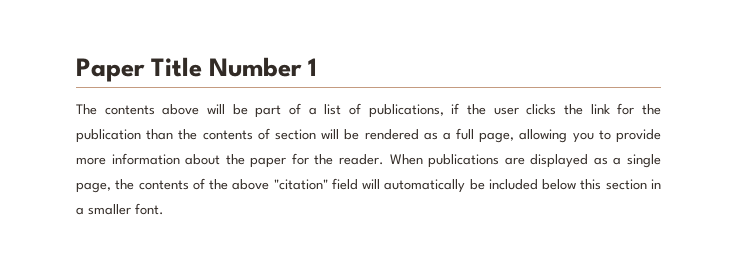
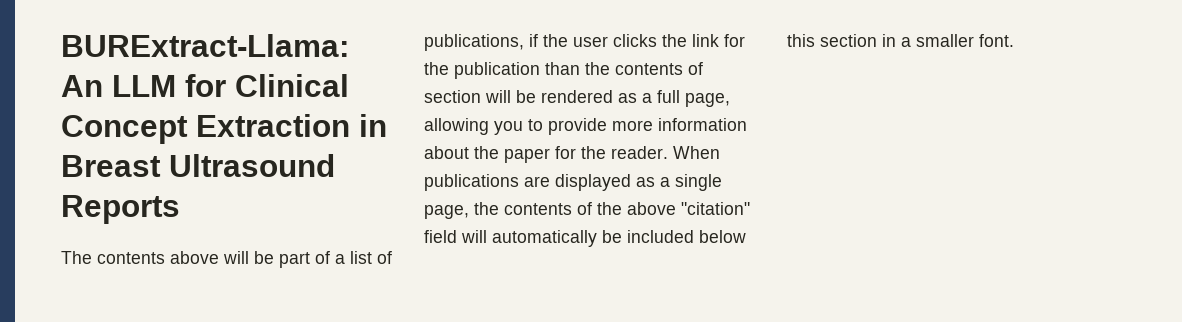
- Paper Title Number 1
+ BURExtract-Llama: An LLM for Clinical Concept Extraction in Breast Ultrasound Reports

